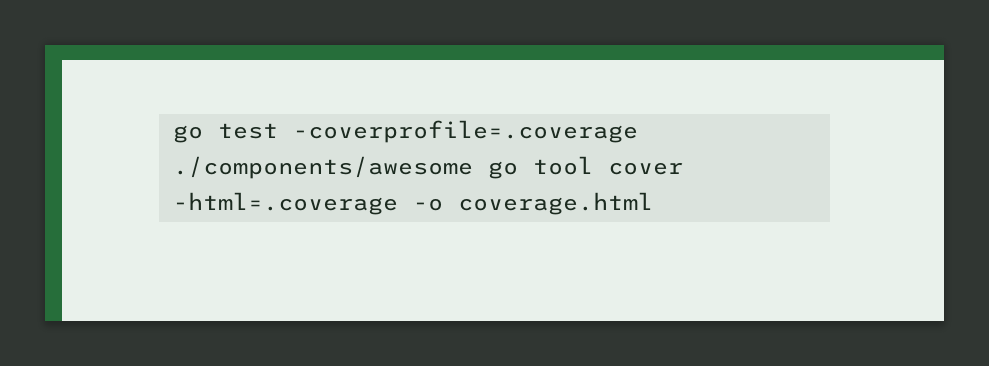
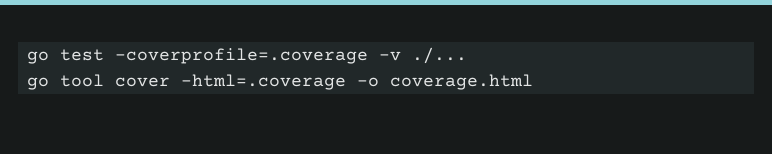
- go test -coverprofile=.coverage ./components/awesome go tool cover -html=.coverage -o coverage.html
+ go test -coverprofile=.coverage -v ./...
+ go tool cover -html=.coverage -o coverage.html

